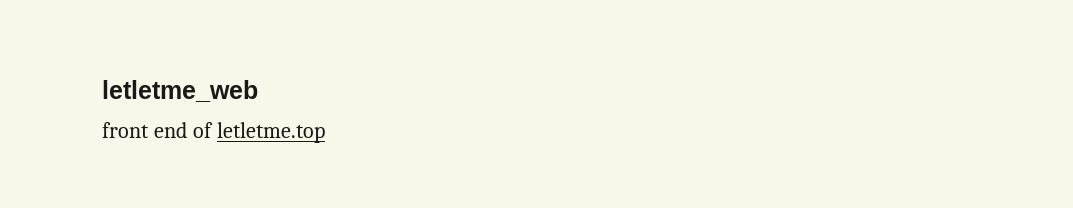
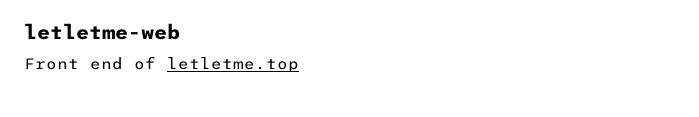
- letletme_web
- front end of letletme.top
+ letletme-web
+ Front end of letletme.top

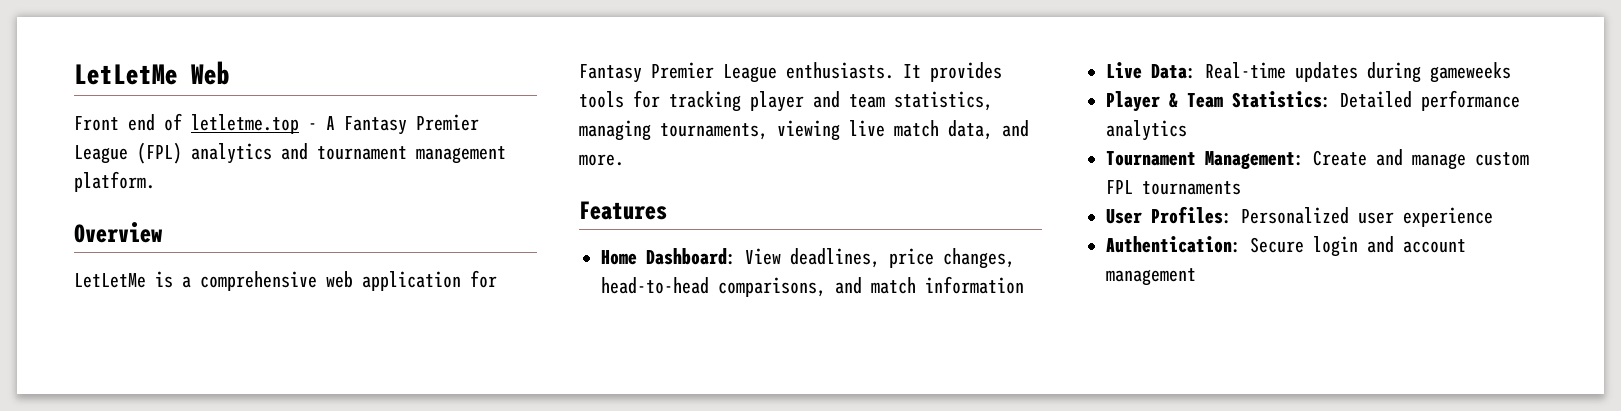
- letletme-web
+ LetLetMe Web
- Front end of letletme.top
+ Front end of letletme.top - A Fantasy Premier League (FPL) analytics and tournament management platform.
+ Overview
+ LetLetMe is a comprehensive web application for Fantasy Premier League enthusiasts. It provides tools for tracking player and team statistics, managing tournaments, viewing live match data, and more.
+ Features
+ Home Dashboard: View deadlines, price changes, head-to-head comparisons, and match information
+ Live Data: Real-time updates during gameweeks
+ Player & Team Statistics: Detailed performance analytics
+ Tournament Management: Create and manage custom FPL tournaments
+ User Profiles: Personalized user experience
+ Authentication: Secure login and account management

